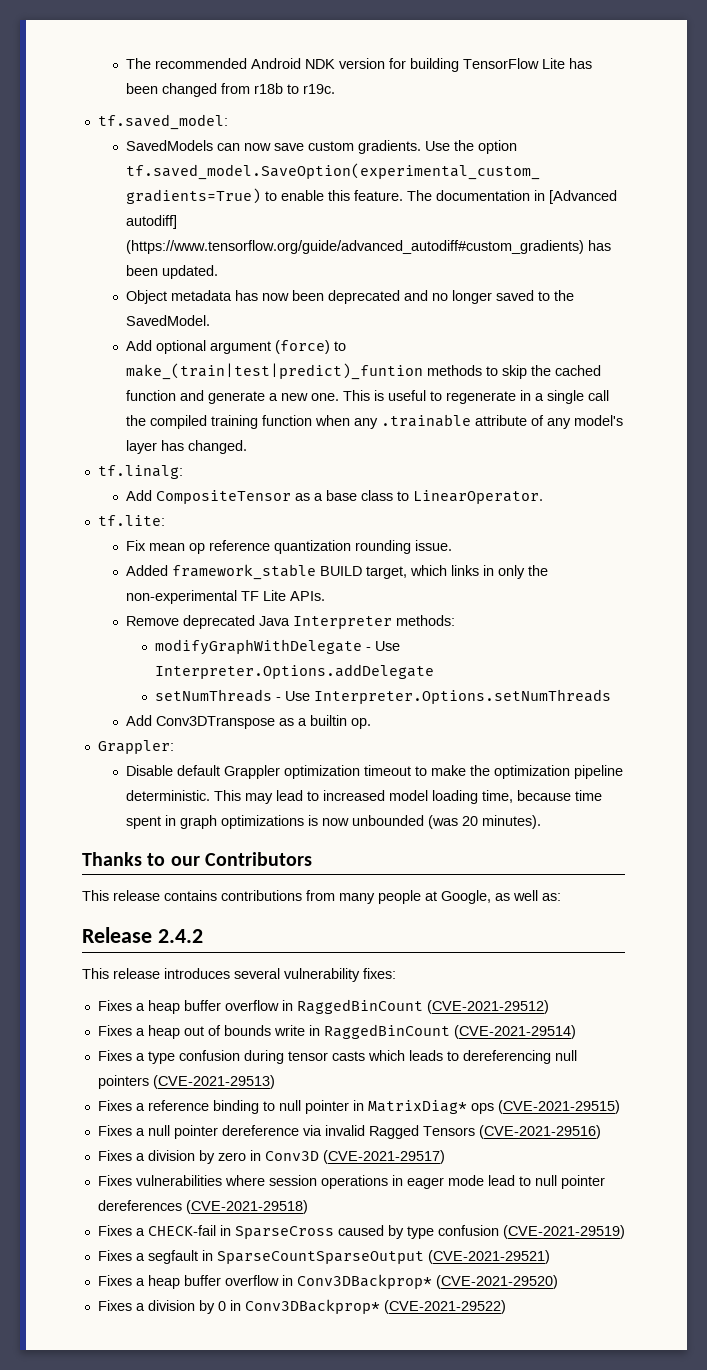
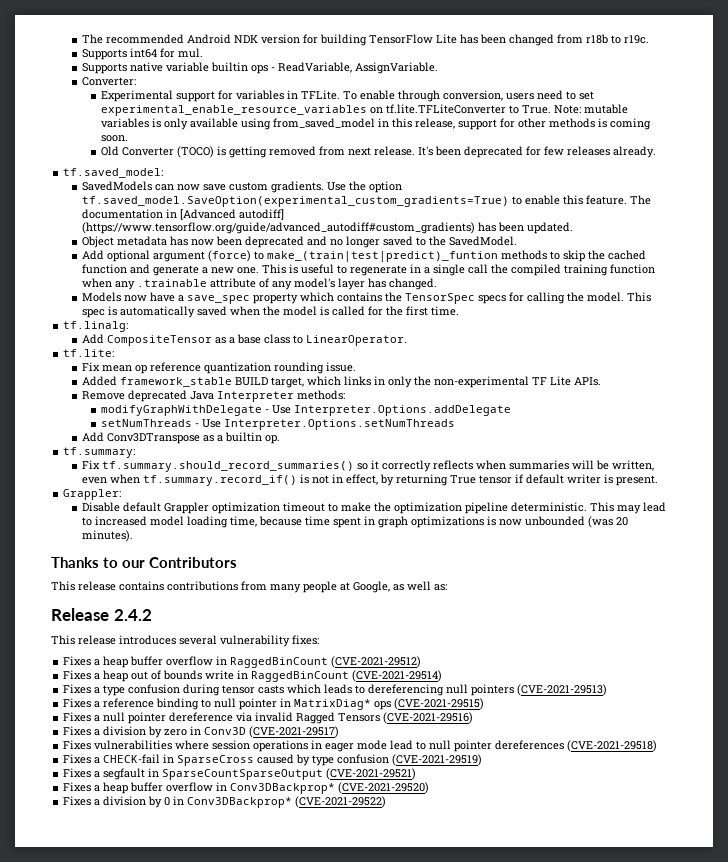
+ Supports int64 for mul.
+ Supports native variable builtin ops - ReadVariable, AssignVariable.
+ Converter:
+ Experimental support for variables in TFLite. To enable through conversion, users need to set experimental_enable_resource_variables on tf.lite.TFLiteConverter to True. Note: mutable variables is only available using from_saved_model in this release, support for other methods is coming soon.
+ Old Converter (TOCO) is getting removed from next release. It's been deprecated for few releases already.
+ Models now have a save_spec property which contains the TensorSpec specs for calling the model. This spec is automatically saved when the model is called for the first time.
+ tf.summary:
+ Fix tf.summary.should_record_summaries() so it correctly reflects when summaries will be written, even when tf.summary.record_if() is not in effect, by returning True tensor if default writer is present.

